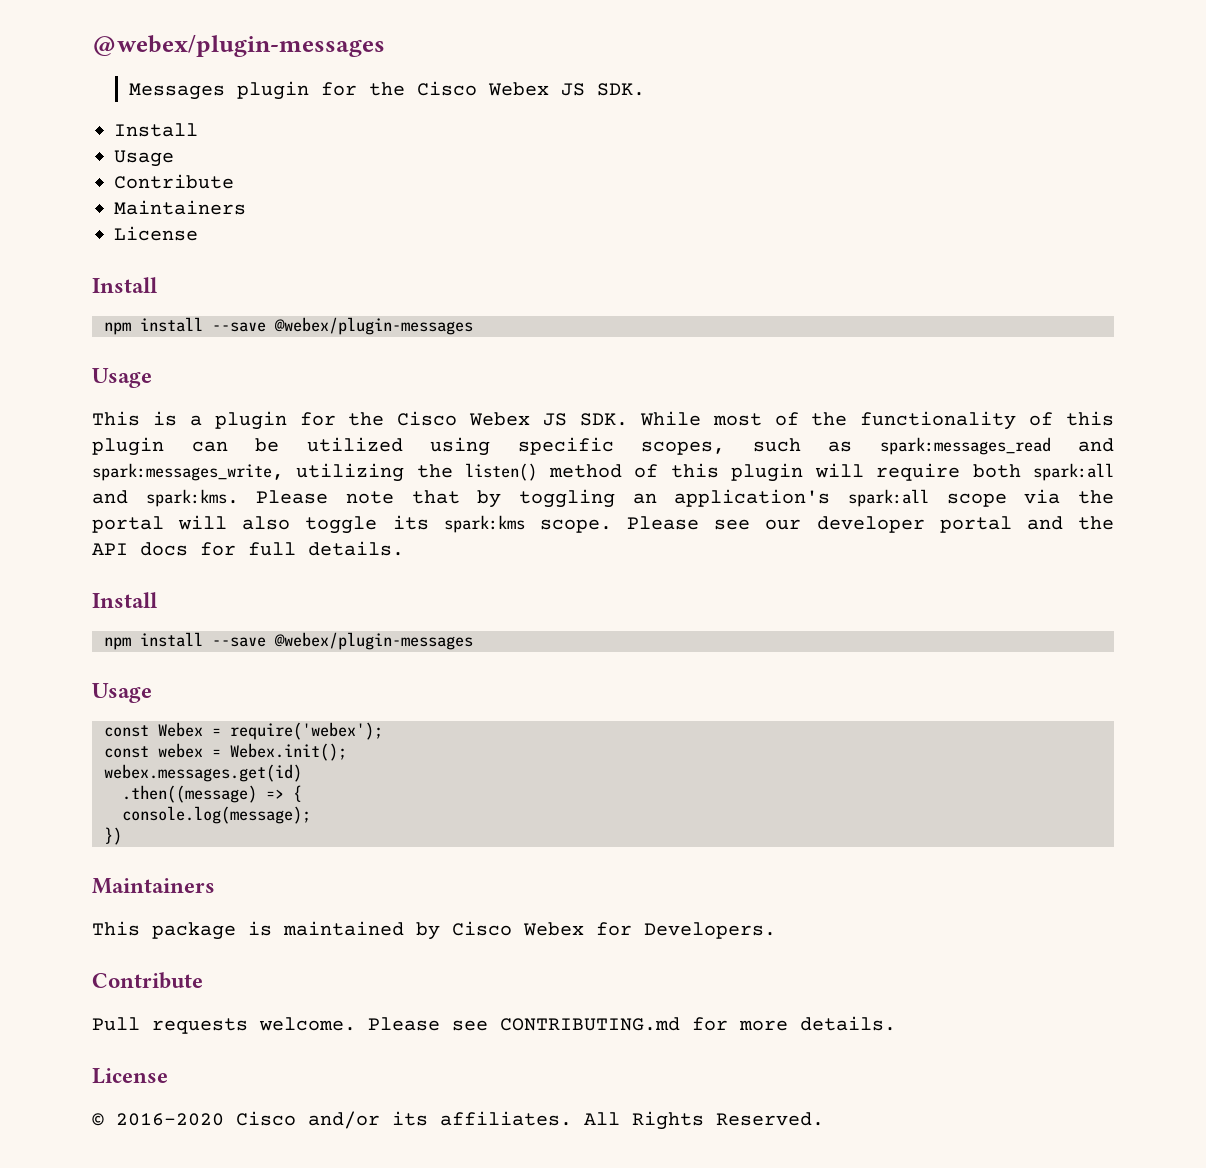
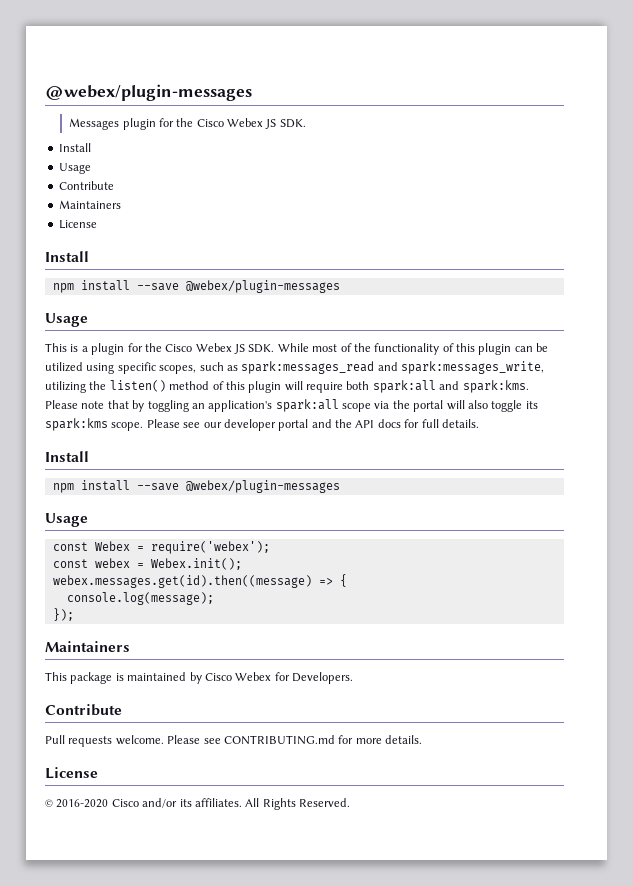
- webex.messages.get(id)
- .then((message) => {
+ webex.messages.get(id).then((message) => {
- })
+ });

